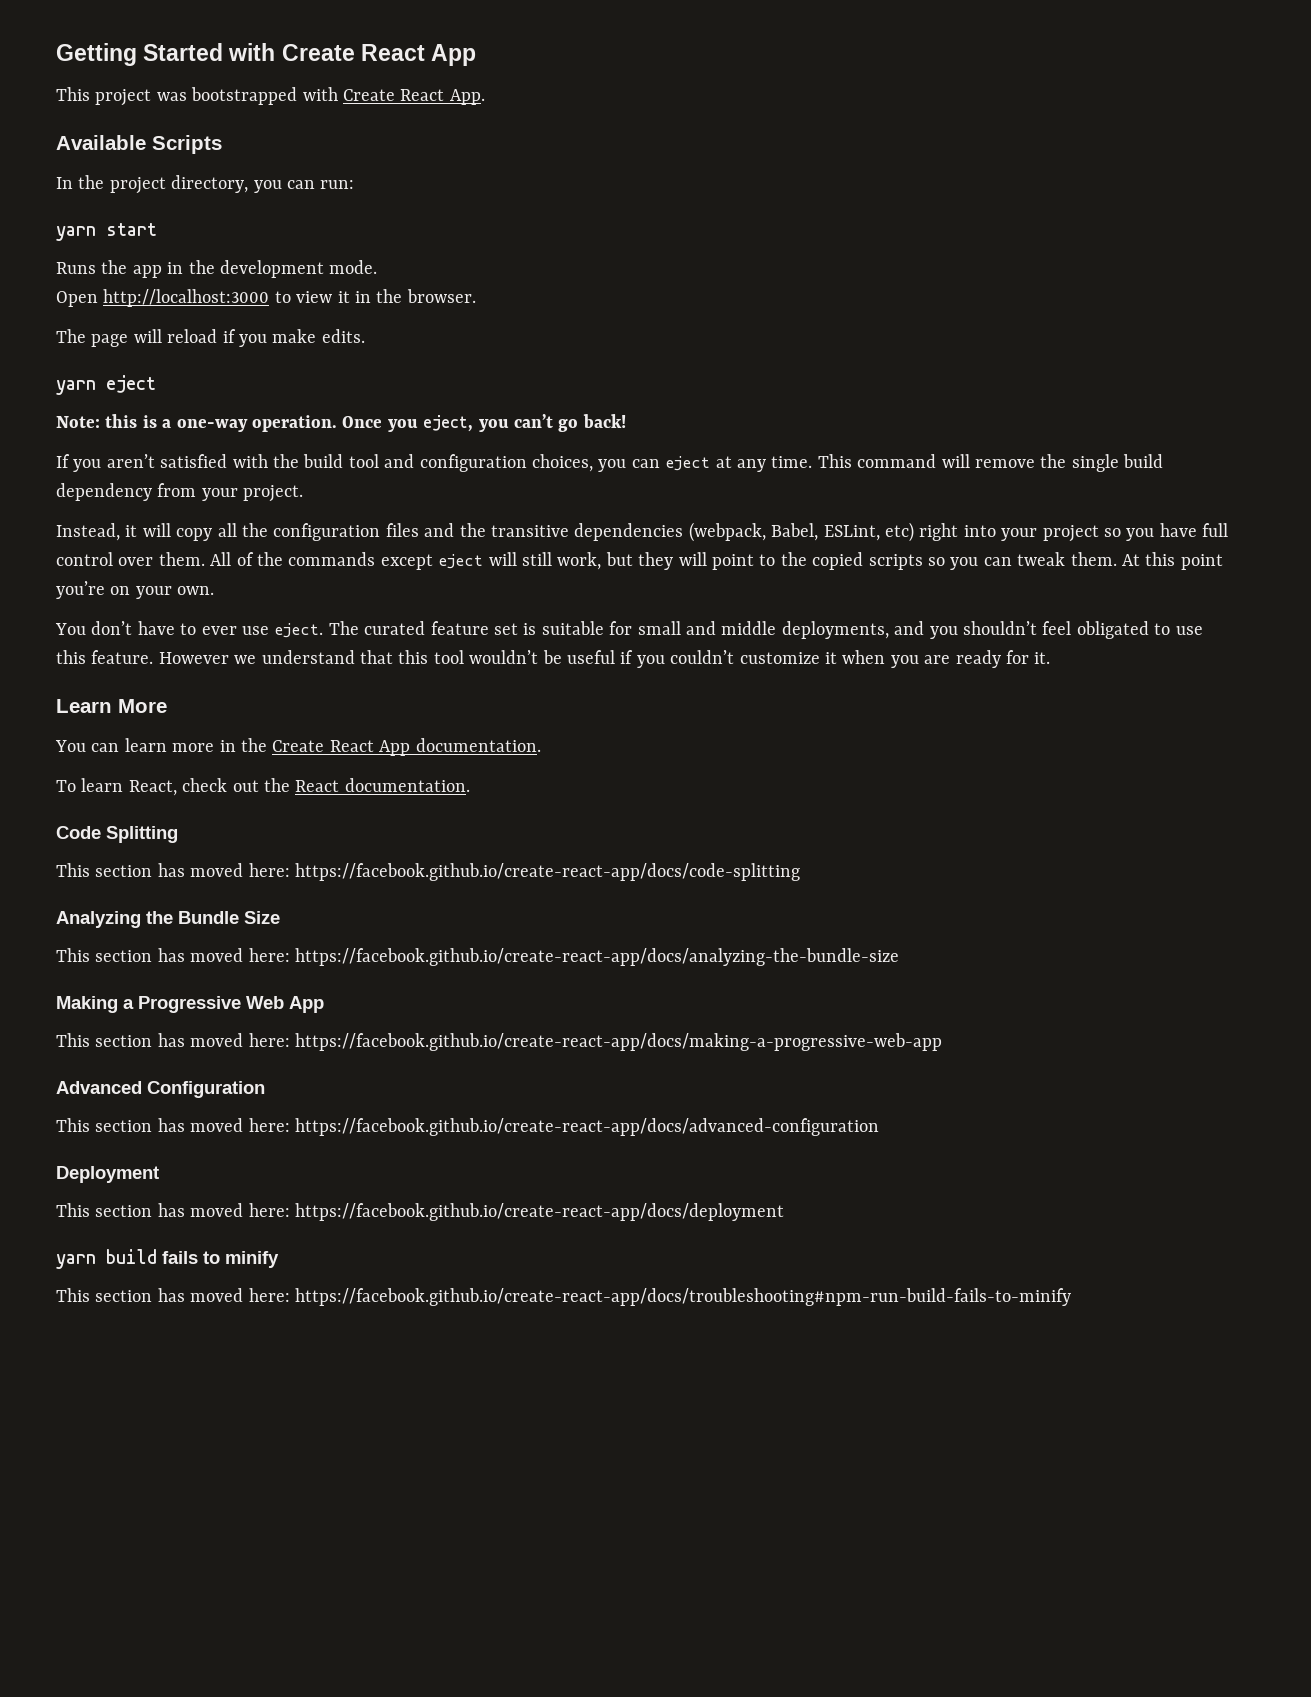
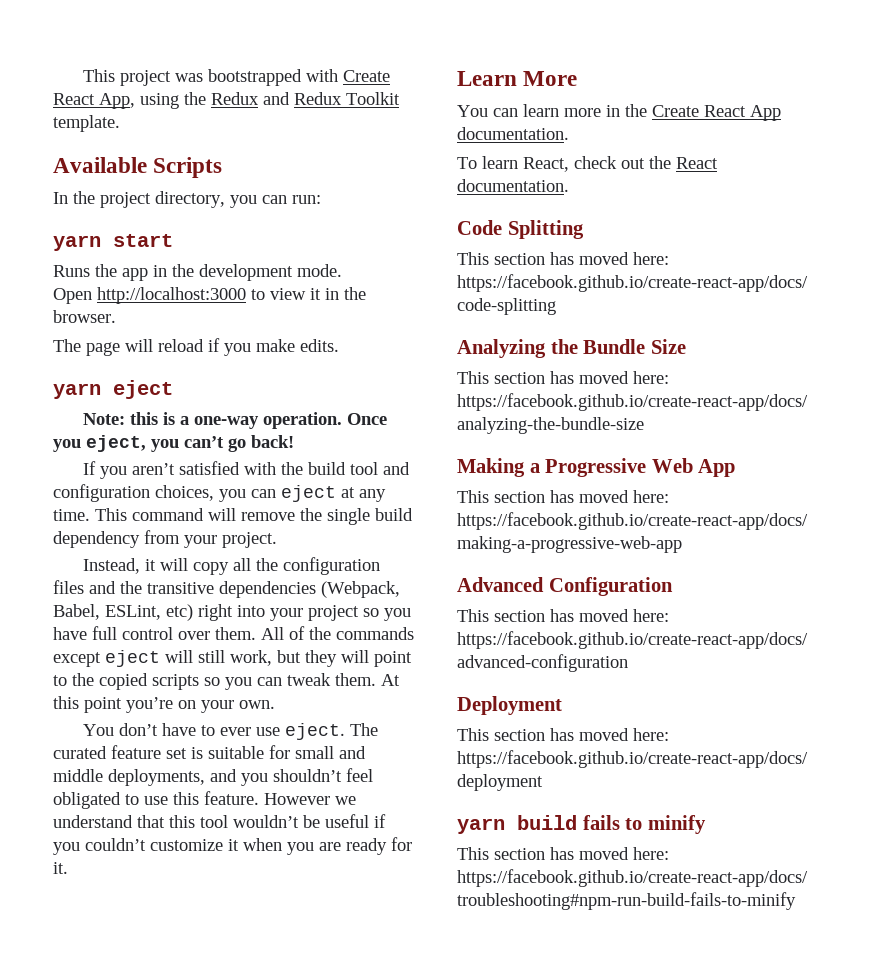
- Getting Started with Create React App
- This project was bootstrapped with Create React App.
+ This project was bootstrapped with Create React App, using the Redux and Redux Toolkit template.
- Instead, it will copy all the configuration files and the transitive dependencies (webpack, Babel, ESLint, etc) right into your project so you have full control over them.
+ Instead, it will copy all the configuration files and the transitive dependencies (Webpack, Babel, ESLint, etc) right into your project so you have full control over them.

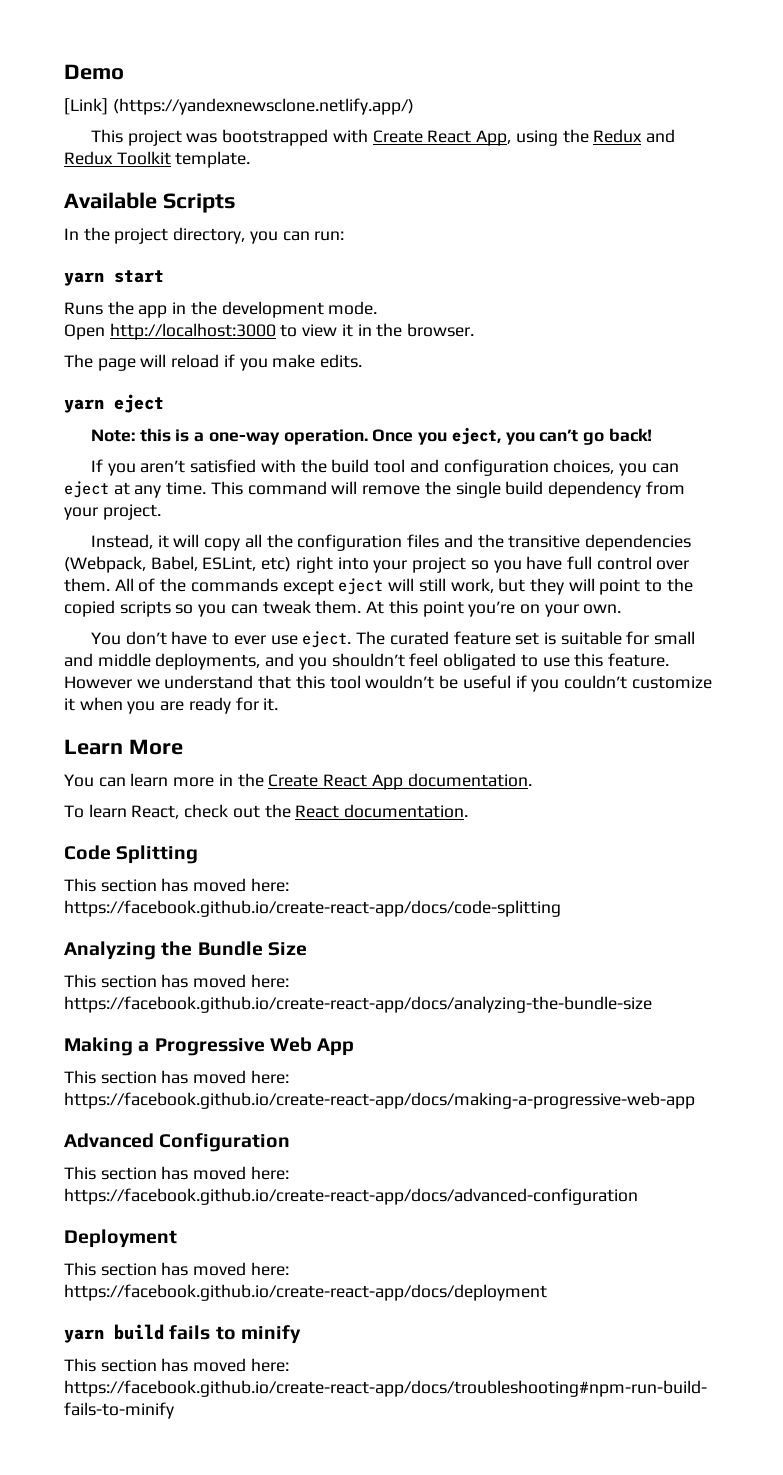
+ Demo
+ [Link] (https://yandexnewsclone.netlify.app/)

